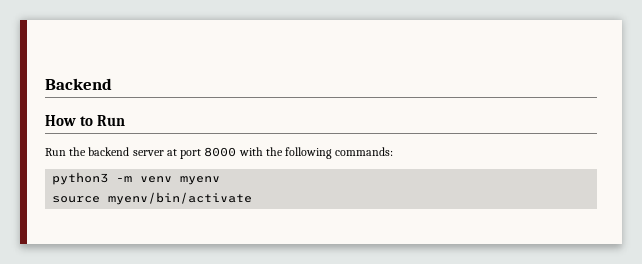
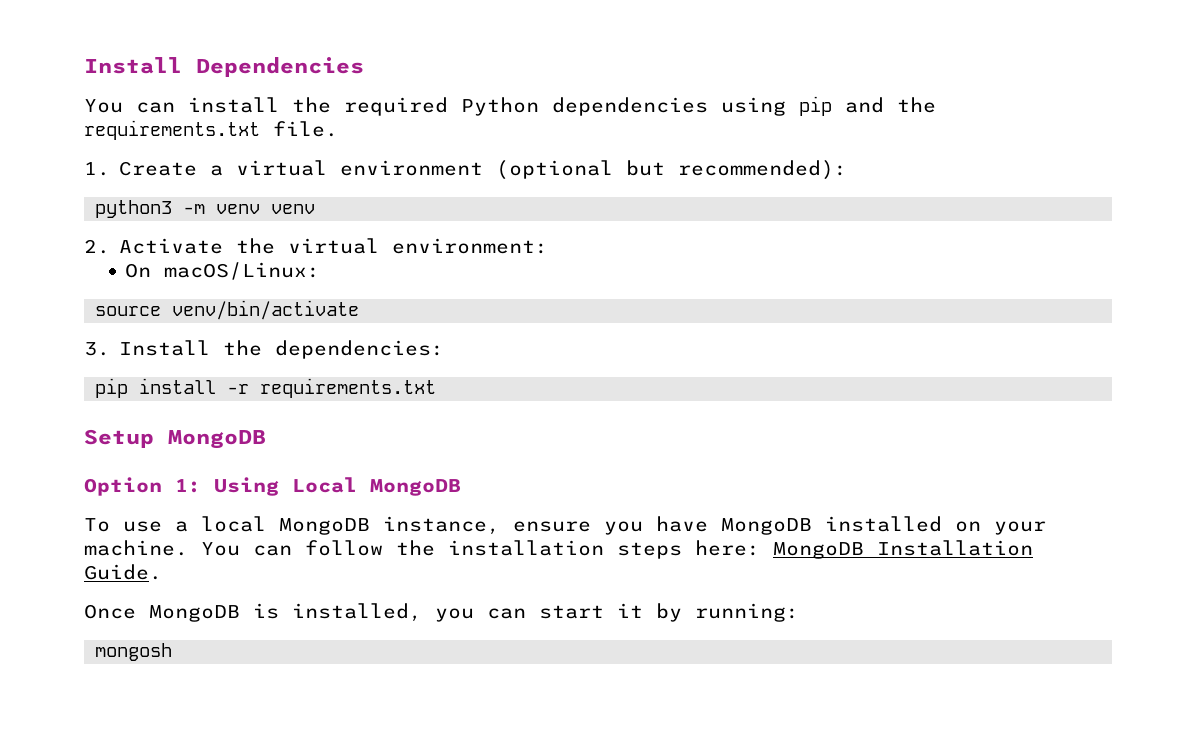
- Backend
- How to Run
- Run the backend server at port 8000 with the following commands:
- python3 -m venv myenv
- source myenv/bin/activate
+ Install Dependencies
+ You can install the required Python dependencies using pip and the requirements.txt file.
+ 1. Create a virtual environment (optional but recommended):
+ python3 -m venv venv
+ 2. Activate the virtual environment:
+ On macOS/Linux:
+ source venv/bin/activate
+ 3. Install the dependencies:
+ pip install -r requirements.txt
+ Setup MongoDB
+ Option 1: Using Local MongoDB
+ To use a local MongoDB instance, ensure you have MongoDB installed on your machine. You can follow the installation steps here: MongoDB Installation Guide.
+ Once MongoDB is installed, you can start it by running:
+ mongosh

